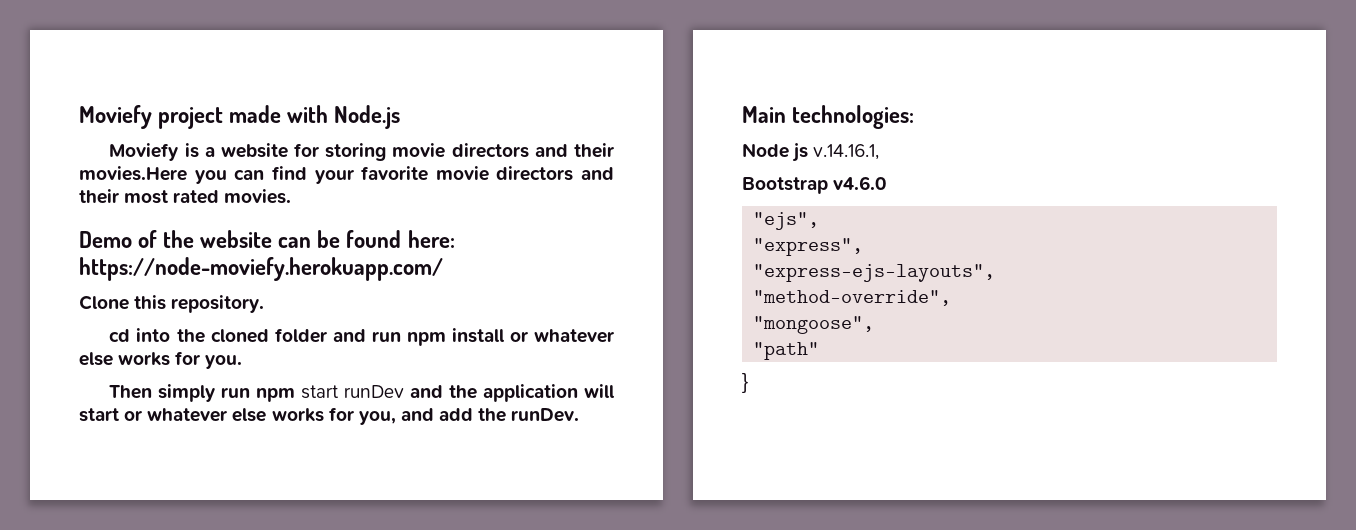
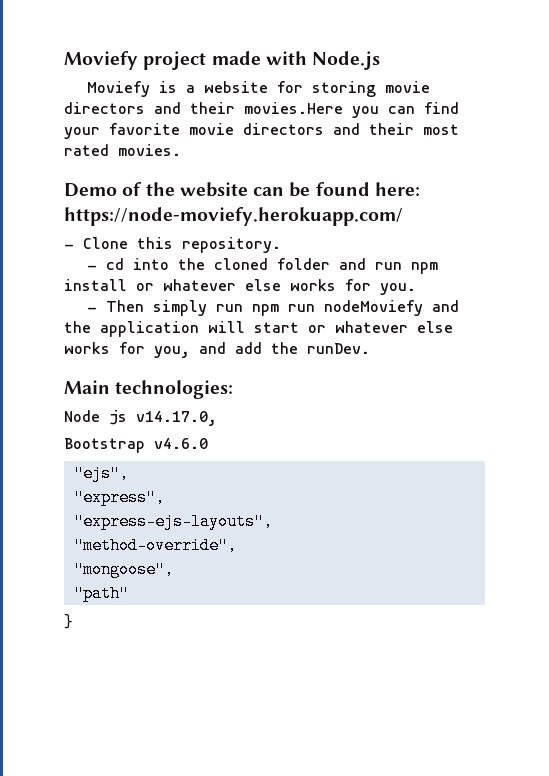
- Clone this repository.
+ - Clone this repository.
- cd into the cloned folder and run npm install or whatever else works for you.
+ - cd into the cloned folder and run npm install or whatever else works for you.
- Then simply run npm start runDev and the application will start or whatever else works for you, and add the runDev.
+ - Then simply run npm run nodeMoviefy and the application will start or whatever else works for you, and add the runDev.
- Node js v.14.16.1,
+ Node js v14.17.0,

